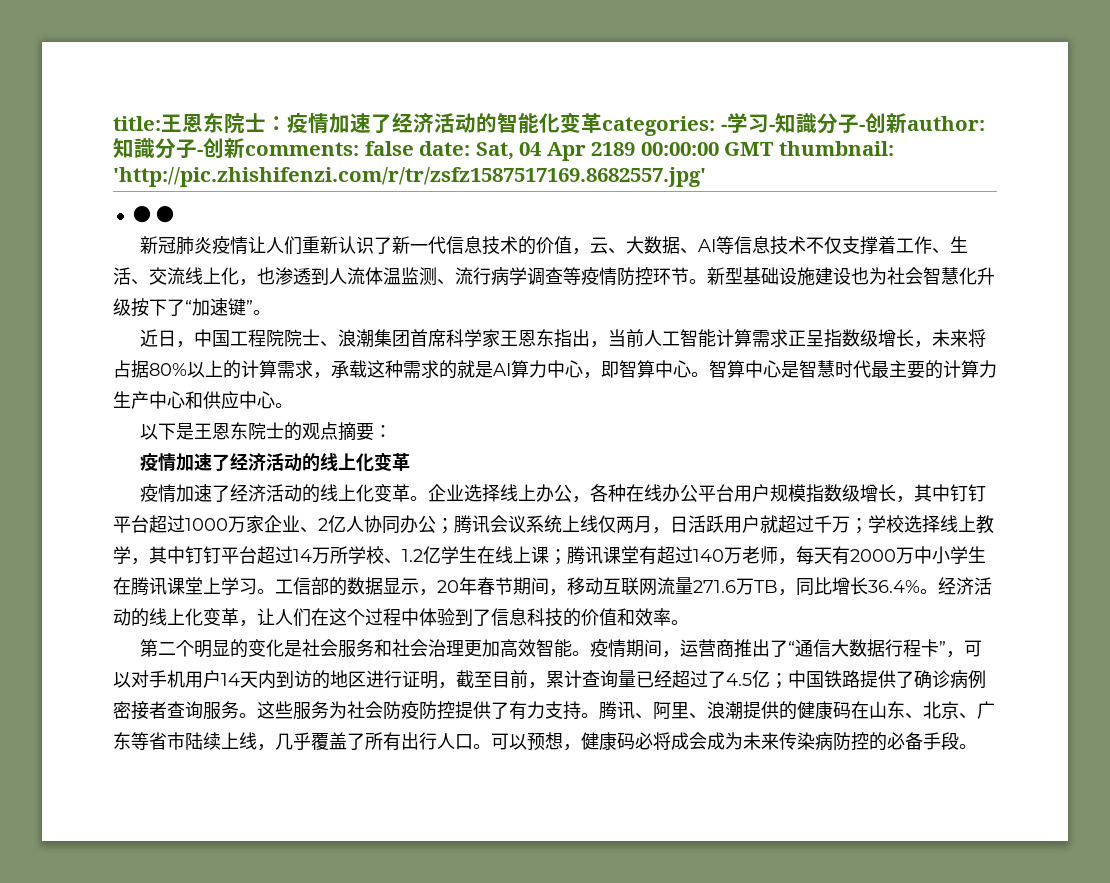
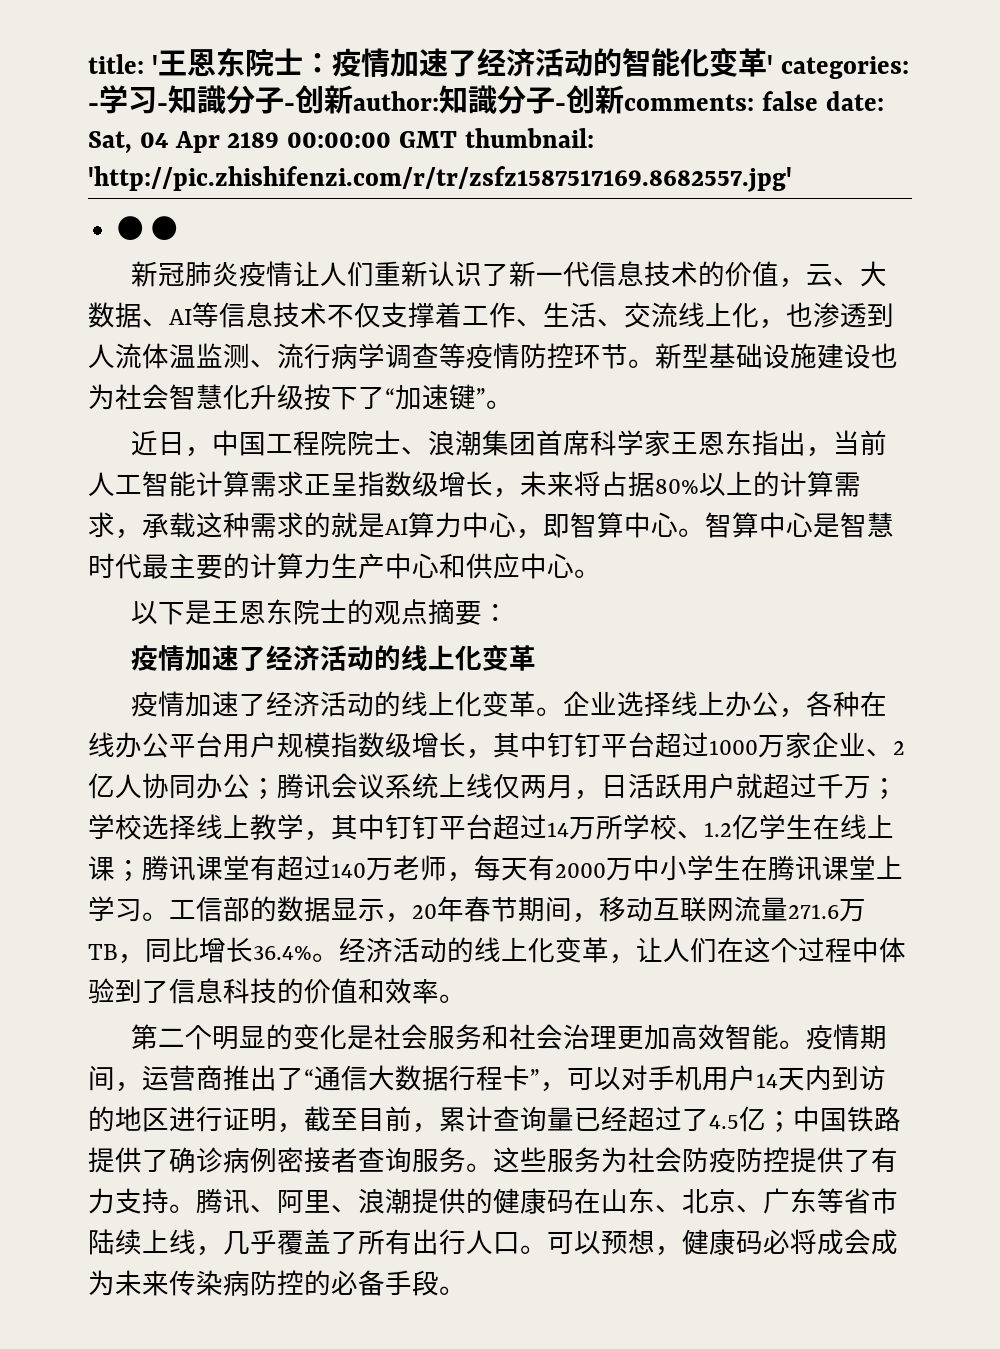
- title:王恩东院士：疫情加速了经济活动的智能化变革categories: -学习-知識分子-创新author:知識分子-创新comments: false date: Sat, 04 Apr 2189 00:00:00 GMT thumbnail: 'http://pic.zhishifenzi.com/r/tr/zsfz1587517169.8682557.jpg'
+ title: '王恩东院士：疫情加速了经济活动的智能化变革' categories: -学习-知識分子-创新author:知識分子-创新comments: false date: Sat, 04 Apr 2189 00:00:00 GMT thumbnail: 'http://pic.zhishifenzi.com/r/tr/zsfz1587517169.8682557.jpg'

